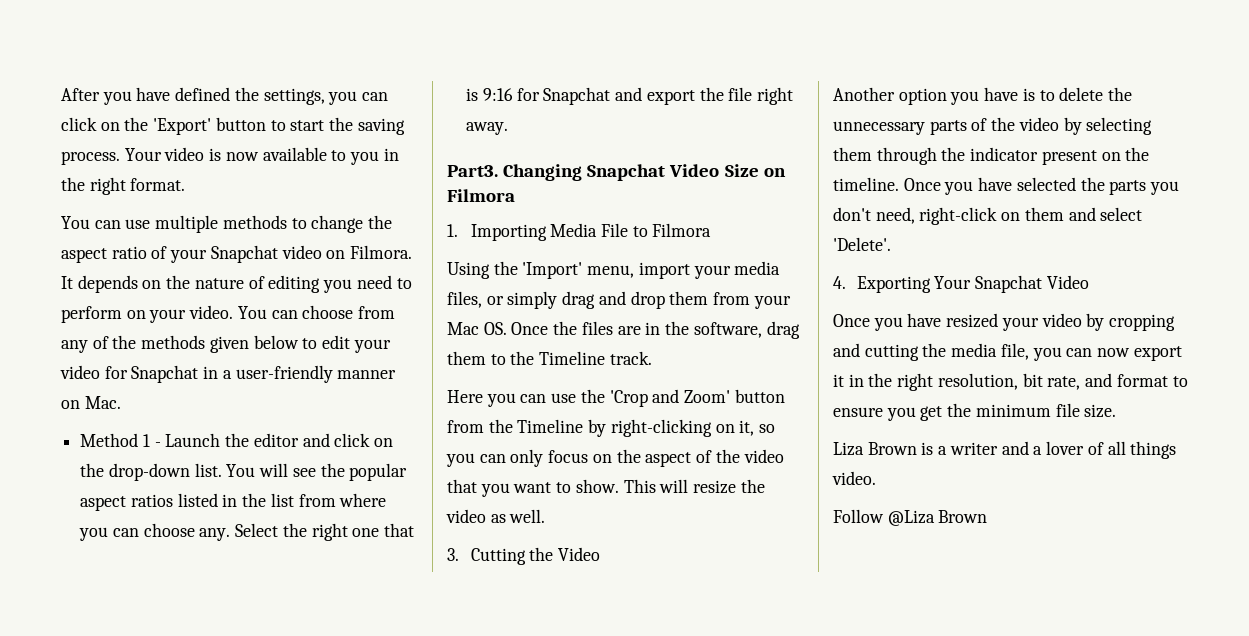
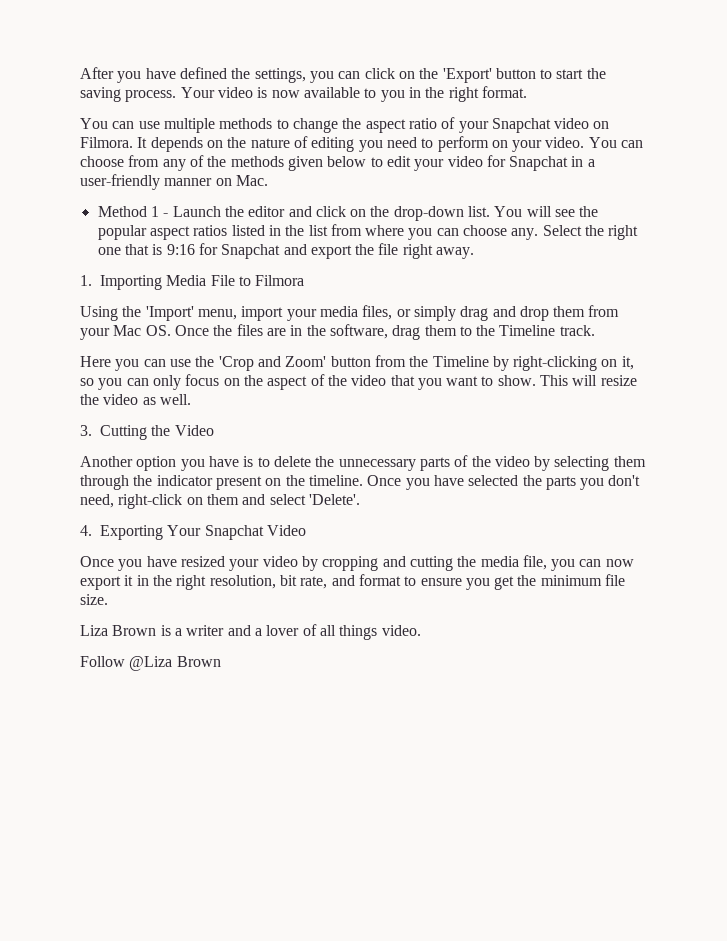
- Part3. Changing Snapchat Video Size on Filmora

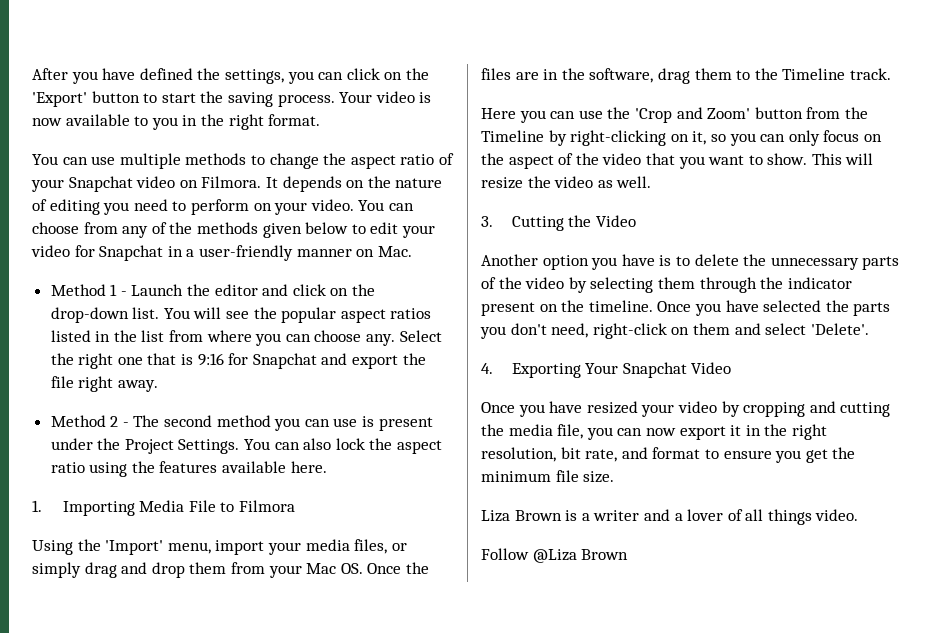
+ Method 2 - The second method you can use is present under the Project Settings. You can also lock the aspect ratio using the features available here.

